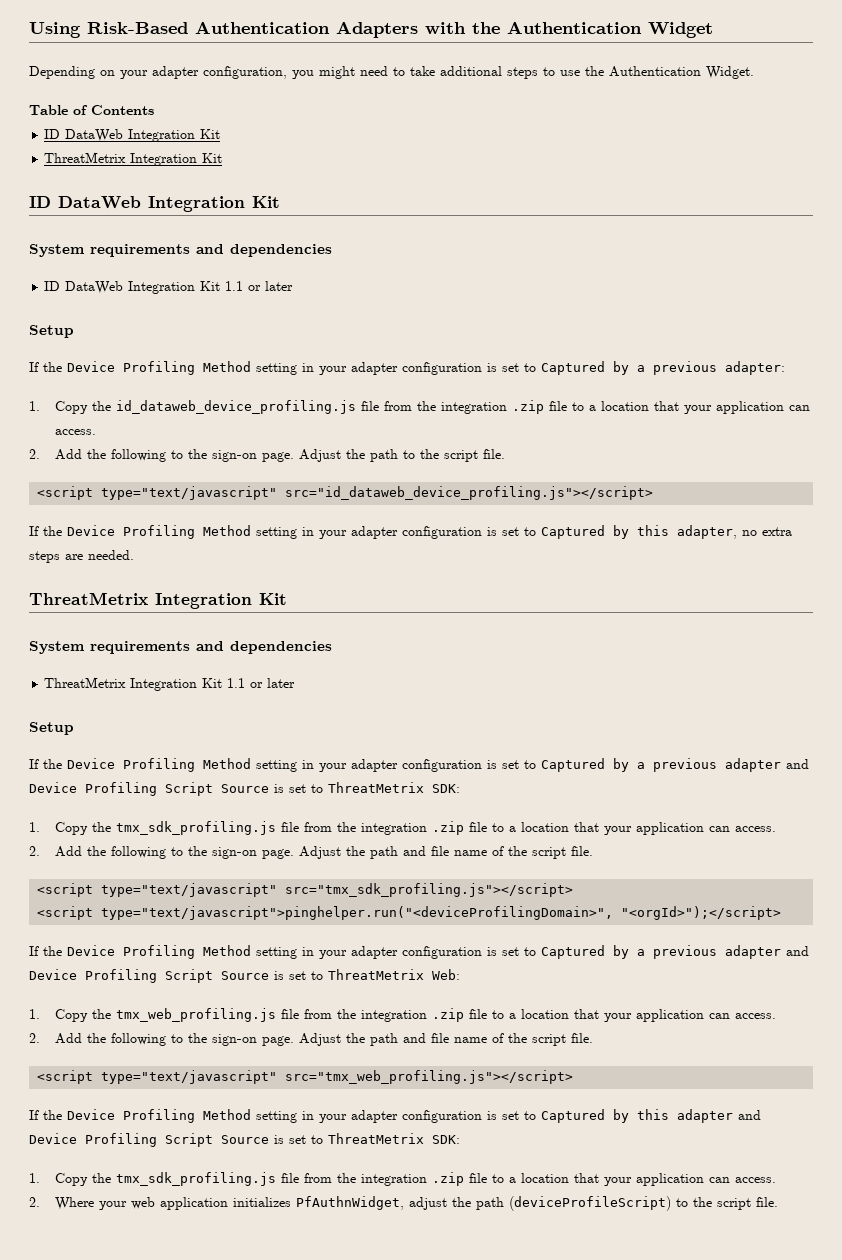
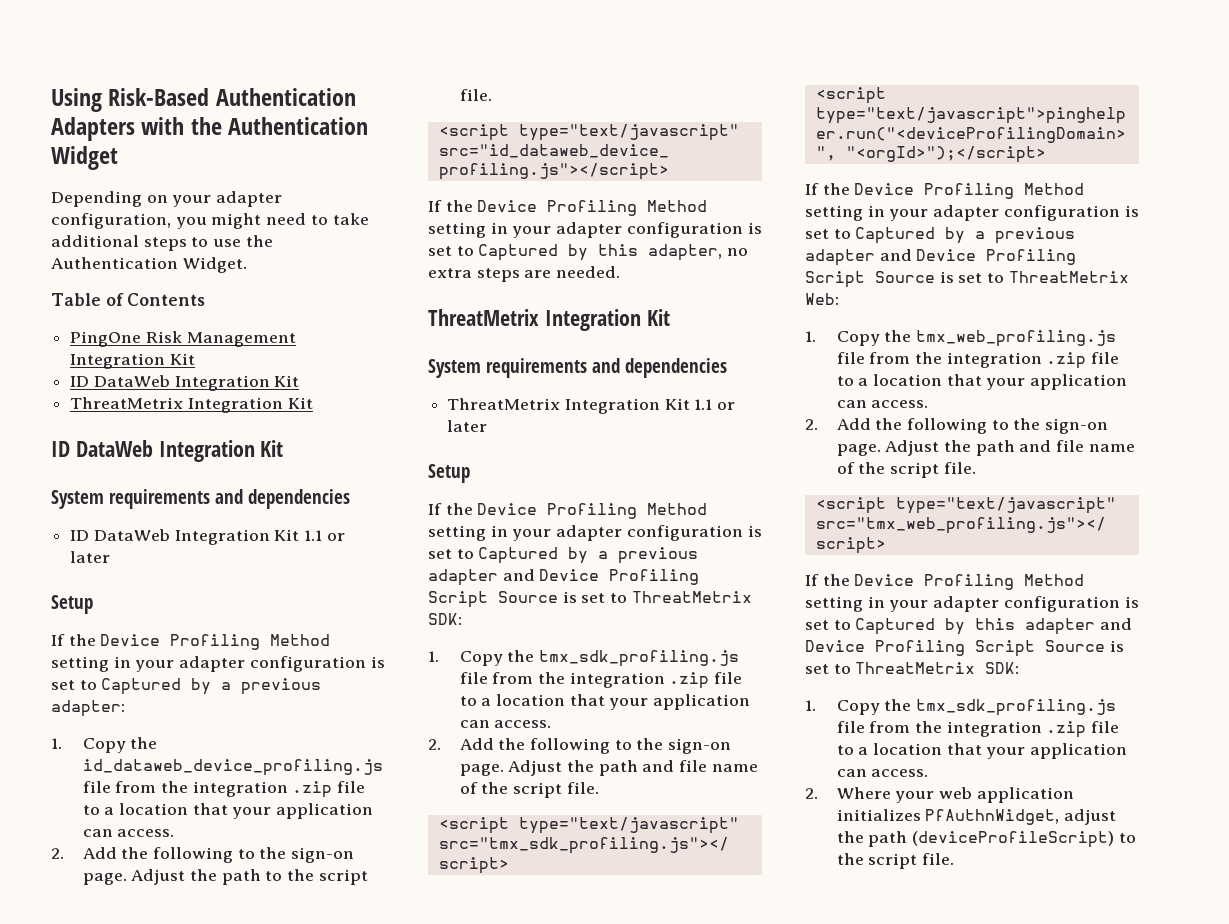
+ PingOne Risk Management Integration Kit

